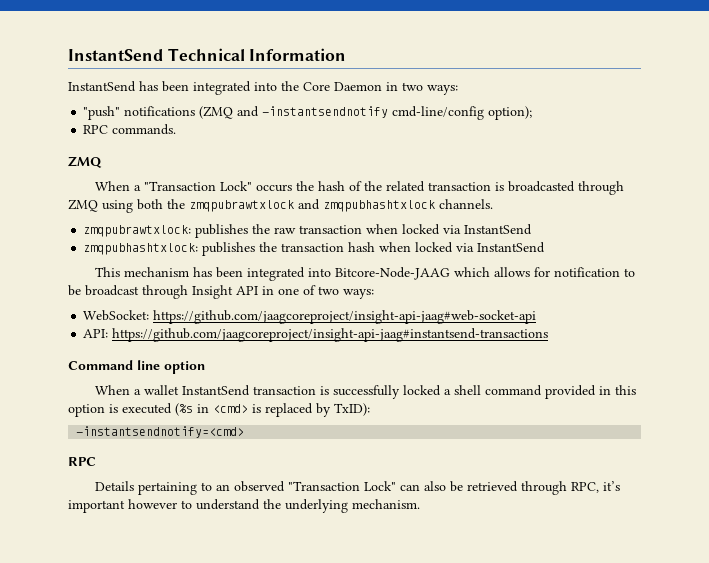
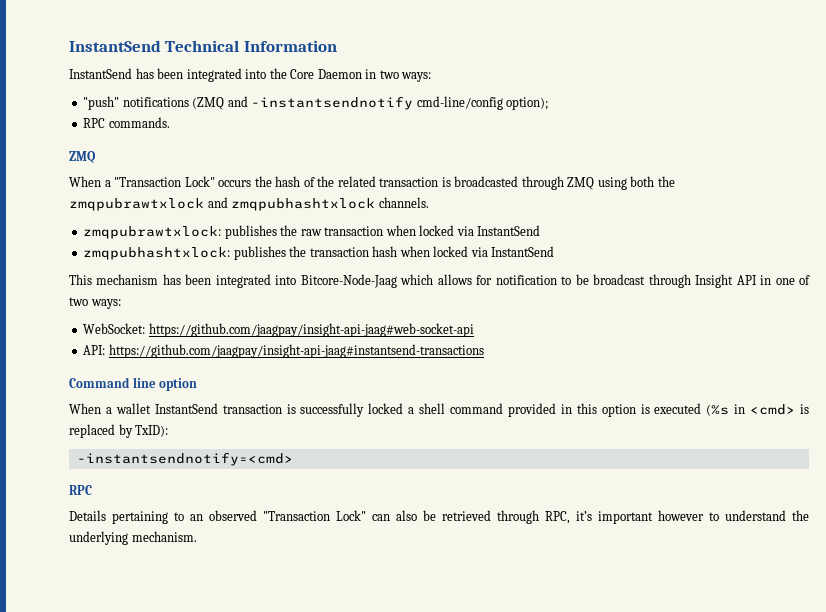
- This mechanism has been integrated into Bitcore-Node-JAAG which allows for notification to be broadcast through Insight API in one of two ways:
+ This mechanism has been integrated into Bitcore-Node-Jaag which allows for notification to be broadcast through Insight API in one of two ways:
- WebSocket: https://github.com/jaagcoreproject/insight-api-jaag#web-socket-api
+ WebSocket: https://github.com/jaagpay/insight-api-jaag#web-socket-api
- API: https://github.com/jaagcoreproject/insight-api-jaag#instantsend-transactions
+ API: https://github.com/jaagpay/insight-api-jaag#instantsend-transactions

